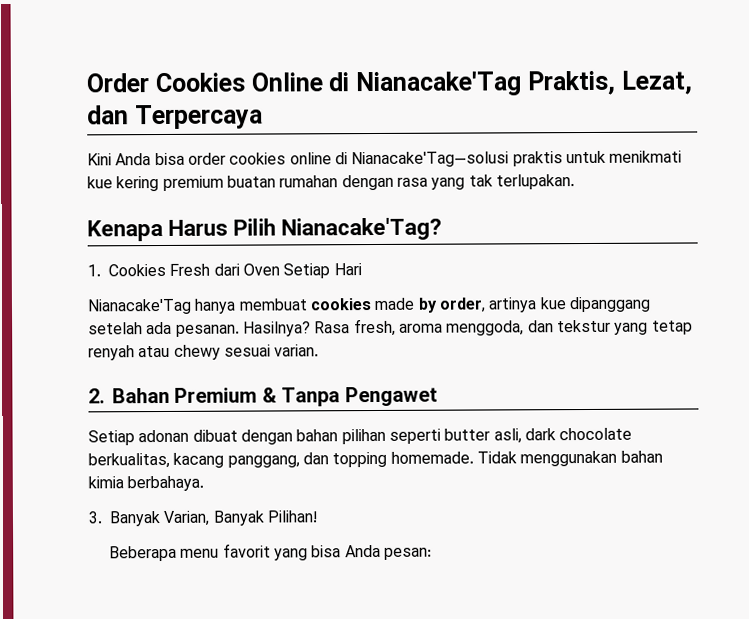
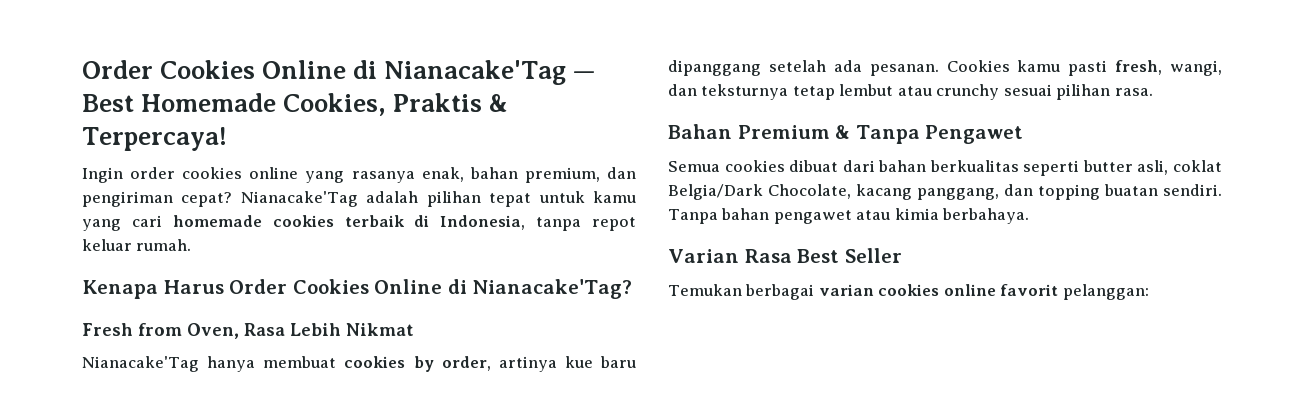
- Order Cookies Online di Nianacake'Tag Praktis, Lezat, dan Terpercaya
- Kini Anda bisa order cookies online di Nianacake'Tag—solusi praktis untuk menikmati kue kering premium buatan rumahan dengan rasa yang tak terlupakan.
- Kenapa Harus Pilih Nianacake'Tag?
- 1. Cookies Fresh dari Oven Setiap Hari
+ Order Cookies Online di Nianacake'Tag — Best Homemade Cookies, Praktis & Terpercaya!
+ Ingin order cookies online yang rasanya enak, bahan premium, dan pengiriman cepat? Nianacake'Tag adalah pilihan tepat untuk kamu yang cari homemade cookies terbaik di Indonesia, tanpa repot keluar rumah.
+ Kenapa Harus Order Cookies Online di Nianacake'Tag?
+ Fresh from Oven, Rasa Lebih Nikmat
- Nianacake'Tag hanya membuat cookies made by order, artinya kue dipanggang setelah ada pesanan.
+ Nianacake'Tag hanya membuat cookies by order, artinya kue baru dipanggang setelah ada pesanan.
- Hasilnya? Rasa fresh, aroma menggoda, dan tekstur yang tetap renyah atau chewy sesuai varian.
- 2. Bahan Premium & Tanpa Pengawet
+ Cookies kamu pasti fresh, wangi, dan teksturnya tetap lembut atau crunchy sesuai pilihan rasa.
+ Bahan Premium & Tanpa Pengawet
- Setiap adonan dibuat dengan bahan pilihan seperti butter asli, dark chocolate berkualitas, kacang panggang, dan topping homemade. Tidak menggunakan bahan kimia berbahaya.
- 3. Banyak Varian, Banyak Pilihan!
- Beberapa menu favorit yang bisa Anda pesan:
+ Semua cookies dibuat dari bahan berkualitas seperti butter asli, coklat Belgia/Dark Chocolate, kacang panggang, dan topping buatan sendiri. Tanpa bahan pengawet atau kimia berbahaya.
+ Varian Rasa Best Seller
+ Temukan berbagai varian cookies online favorit pelanggan:

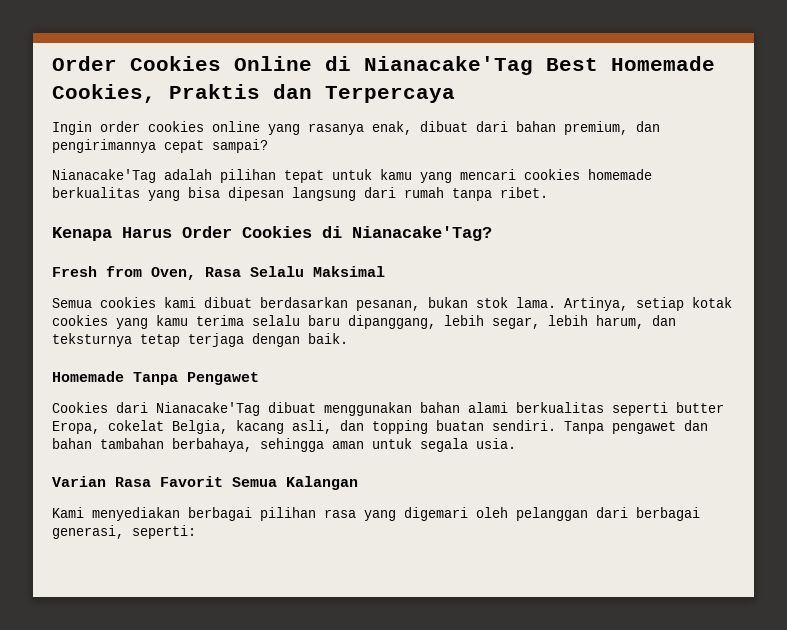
- Order Cookies Online di Nianacake'Tag — Best Homemade Cookies, Praktis & Terpercaya!
+ Order Cookies Online di Nianacake'Tag Best Homemade Cookies, Praktis dan Terpercaya
- Ingin order cookies online yang rasanya enak, bahan premium, dan pengiriman cepat? Nianacake'Tag adalah pilihan tepat untuk kamu yang cari homemade cookies terbaik di Indonesia, tanpa repot keluar rumah.
+ Ingin order cookies online yang rasanya enak, dibuat dari bahan premium, dan pengirimannya cepat sampai?
+ Nianacake'Tag adalah pilihan tepat untuk kamu yang mencari cookies homemade berkualitas yang bisa dipesan langsung dari rumah tanpa ribet.
- Kenapa Harus Order Cookies Online di Nianacake'Tag?
+ Kenapa Harus Order Cookies di Nianacake'Tag?
- Fresh from Oven, Rasa Lebih Nikmat
- Nianacake'Tag hanya membuat cookies by order, artinya kue baru dipanggang setelah ada pesanan. Cookies kamu pasti fresh, wangi, dan teksturnya tetap lembut atau crunchy sesuai pilihan rasa.
- Bahan Premium & Tanpa Pengawet
- Semua cookies dibuat dari bahan berkualitas seperti butter asli, coklat Belgia/Dark Chocolate, kacang panggang, dan topping buatan sendiri.
+ Fresh from Oven, Rasa Selalu Maksimal
+ Semua cookies kami dibuat berdasarkan pesanan, bukan stok lama. Artinya, setiap kotak cookies yang kamu terima selalu baru dipanggang, lebih segar, lebih harum, dan teksturnya tetap terjaga dengan baik.
+ Homemade Tanpa Pengawet
+ Cookies dari Nianacake'Tag dibuat menggunakan bahan alami berkualitas seperti butter Eropa, cokelat Belgia, kacang asli, dan topping buatan sendiri.
- Tanpa bahan pengawet atau kimia berbahaya.
- Varian Rasa Best Seller
- Temukan berbagai varian cookies online favorit pelanggan:
+ Tanpa pengawet dan bahan tambahan berbahaya, sehingga aman untuk segala usia.
+ Varian Rasa Favorit Semua Kalangan
+ Kami menyediakan berbagai pilihan rasa yang digemari oleh pelanggan dari berbagai generasi, seperti:

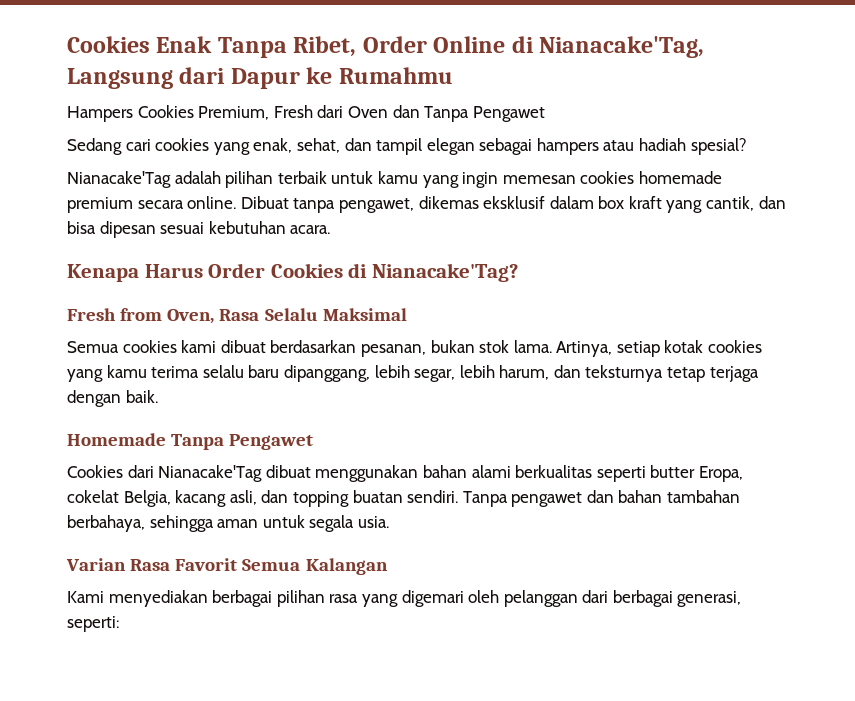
- Order Cookies Online di Nianacake'Tag Best Homemade Cookies, Praktis dan Terpercaya
- Ingin order cookies online yang rasanya enak, dibuat dari bahan premium, dan pengirimannya cepat sampai?
+ Cookies Enak Tanpa Ribet, Order Online di Nianacake'Tag, Langsung dari Dapur ke Rumahmu
+ Hampers Cookies Premium, Fresh dari Oven dan Tanpa Pengawet
+ Sedang cari cookies yang enak, sehat, dan tampil elegan sebagai hampers atau hadiah spesial?
- Nianacake'Tag adalah pilihan tepat untuk kamu yang mencari cookies homemade berkualitas yang bisa dipesan langsung dari rumah tanpa ribet.
+ Nianacake'Tag adalah pilihan terbaik untuk kamu yang ingin memesan cookies homemade premium secara online. Dibuat tanpa pengawet, dikemas eksklusif dalam box kraft yang cantik, dan bisa dipesan sesuai kebutuhan acara.

